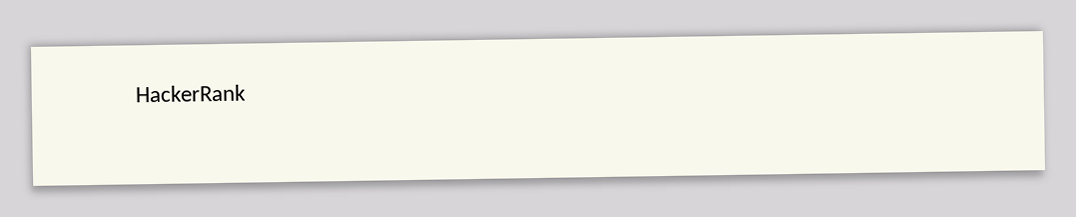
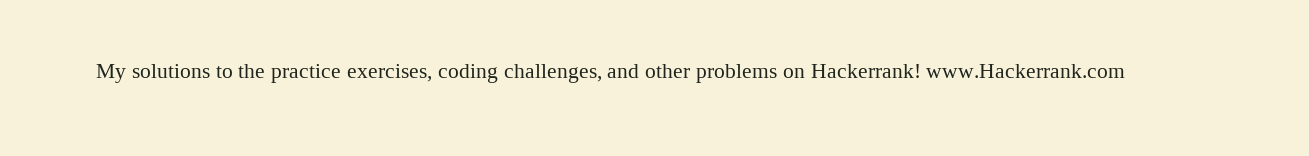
- HackerRank
+ My solutions to the practice exercises, coding challenges, and other problems on Hackerrank! www.Hackerrank.com

